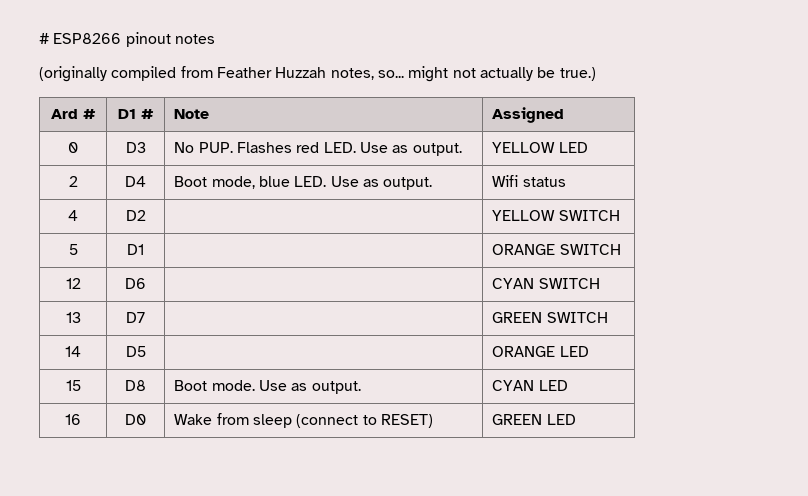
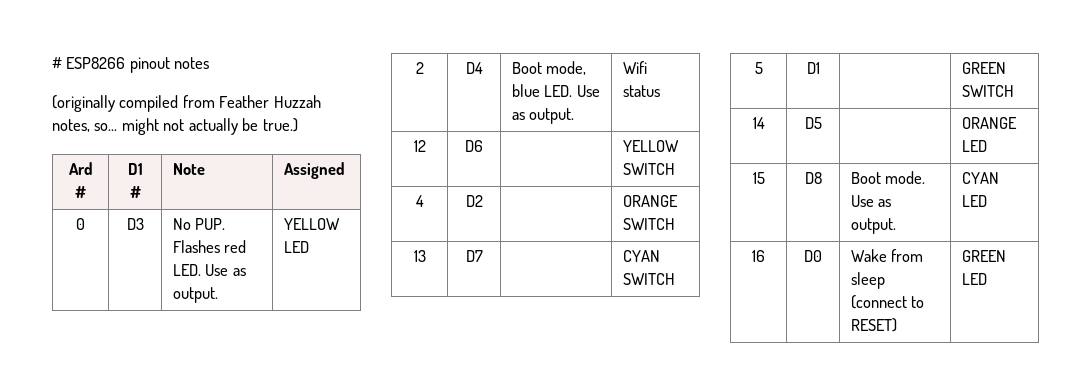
- 4 | D2 | | YELLOW SWITCH
- 5 | D1 | | ORANGE SWITCH
- 12 | D6 | | CYAN SWITCH
- 13 | D7 | | GREEN SWITCH
+ 12 | D6 | | YELLOW SWITCH
+ 4 | D2 | | ORANGE SWITCH
+ 13 | D7 | | CYAN SWITCH
+ 5 | D1 | | GREEN SWITCH

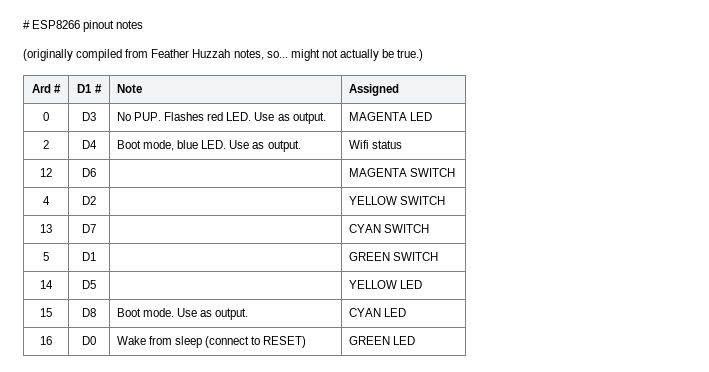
- 0 | D3 | No PUP. Flashes red LED. Use as output. | YELLOW LED
+ 0 | D3 | No PUP. Flashes red LED. Use as output. | MAGENTA LED
- 12 | D6 | | YELLOW SWITCH
+ 12 | D6 | | MAGENTA SWITCH
- 4 | D2 | | ORANGE SWITCH
+ 4 | D2 | | YELLOW SWITCH
- 14 | D5 | | ORANGE LED
+ 14 | D5 | | YELLOW LED

